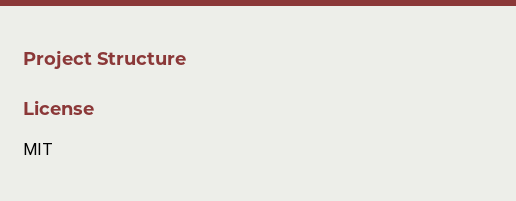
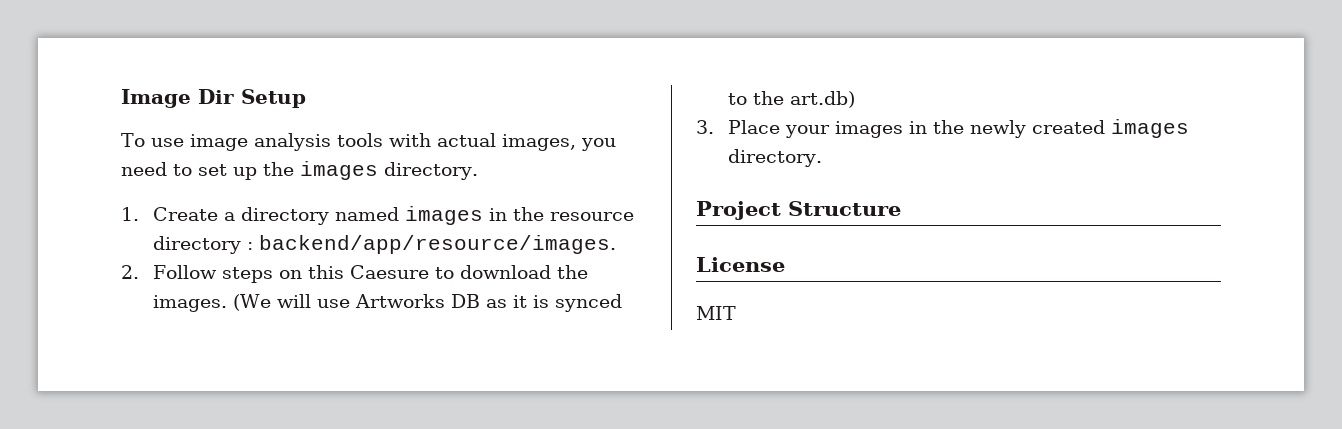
+ Image Dir Setup
+ To use image analysis tools with actual images, you need to set up the images directory.
+ 1. Create a directory named images in the resource directory : backend/app/resource/images.
+ 2. Follow steps on this Caesure to download the images. (We will use Artworks DB as it is synced to the art.db)
+ 3. Place your images in the newly created images directory.

